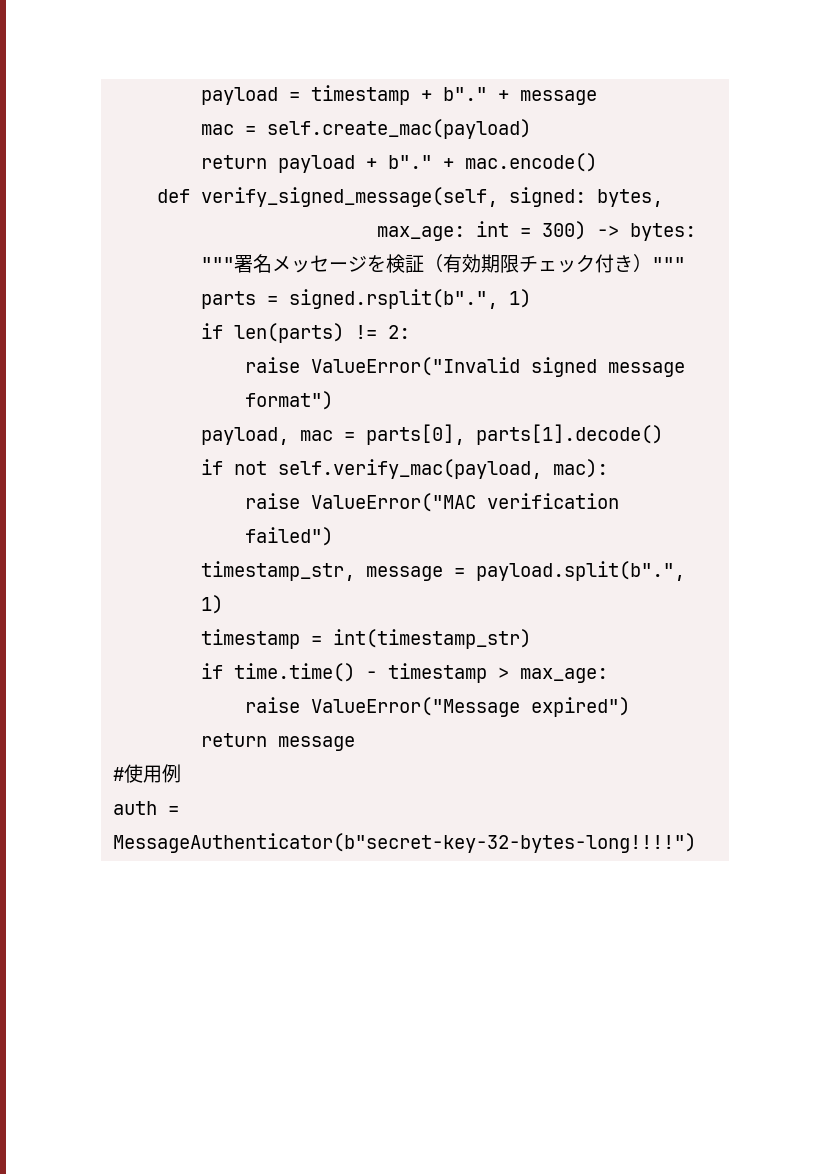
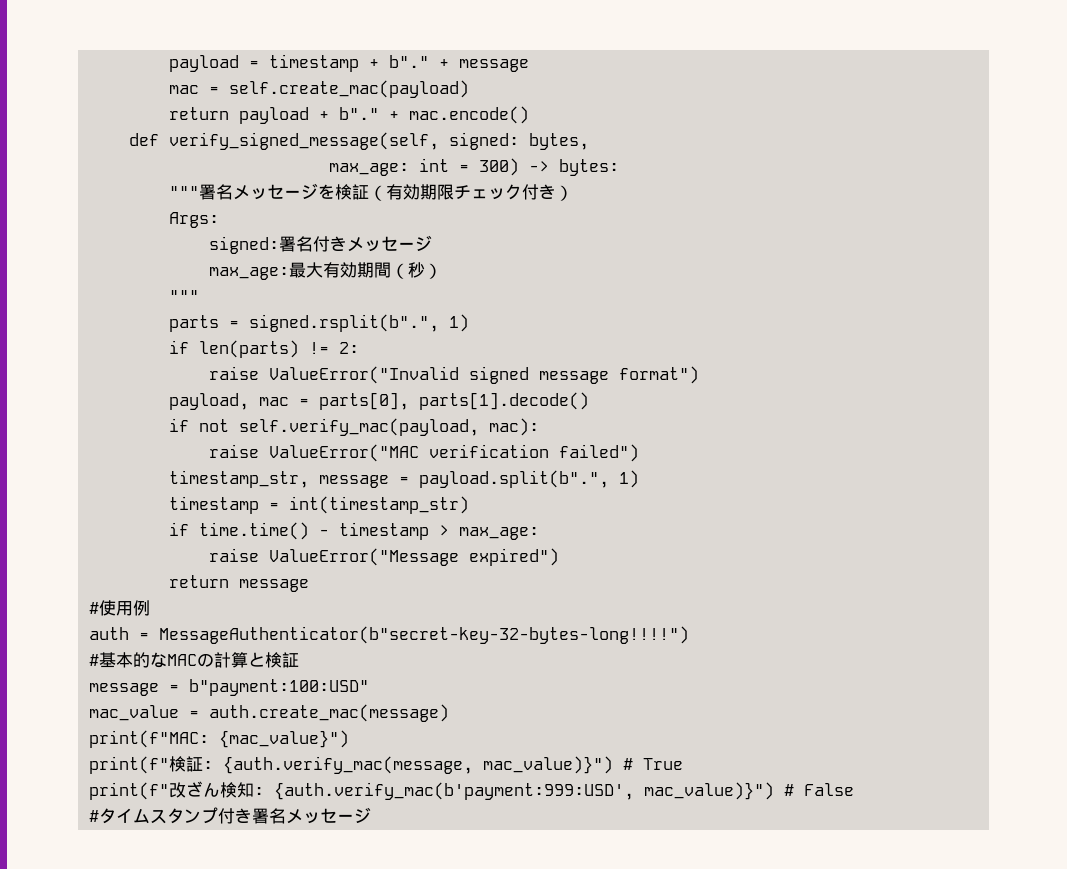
- """署名メッセージを検証（有効期限チェック付き）"""
+ """署名メッセージを検証（有効期限チェック付き）
+ Args:
+ signed:署名付きメッセージ
+ max_age:最大有効期間（秒）
+ """
+ #基本的なMACの計算と検証
+ message = b"payment:100:USD"
+ mac_value = auth.create_mac(message)
+ print(f"MAC: {mac_value}")
+ print(f"検証: {auth.verify_mac(message, mac_value)}") # True
+ print(f"改ざん検知: {auth.verify_mac(b'payment:999:USD', mac_value)}") # False
+ #タイムスタンプ付き署名メッセージ

